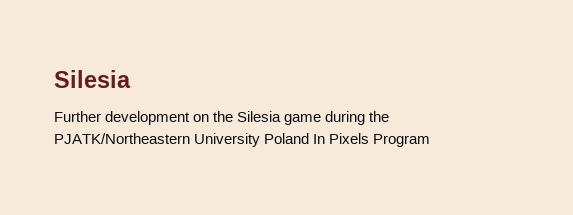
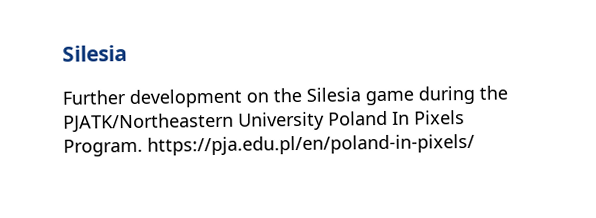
- Further development on the Silesia game during the PJATK/Northeastern University Poland In Pixels Program
+ Further development on the Silesia game during the PJATK/Northeastern University Poland In Pixels Program. https://pja.edu.pl/en/poland-in-pixels/

